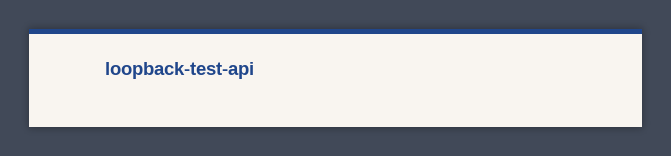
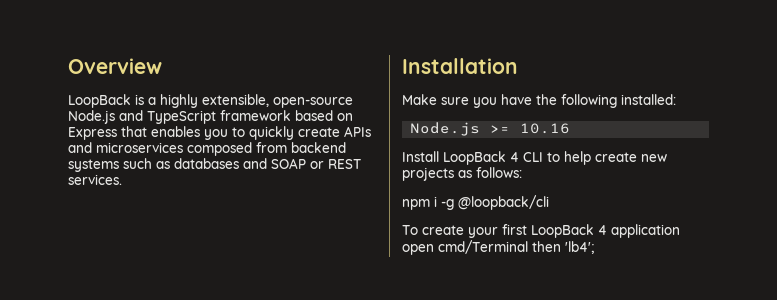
- loopback-test-api
+ Overview
+ LoopBack is a highly extensible, open-source Node.js and TypeScript framework based on Express that enables you to quickly create APIs and microservices composed from backend systems such as databases and SOAP or REST services.
+ Installation
+ Make sure you have the following installed:
+ Node.js >= 10.16
+ Install LoopBack 4 CLI to help create new projects as follows:
+ npm i -g @loopback/cli
+ To create your first LoopBack 4 application open cmd/Terminal then 'lb4';

